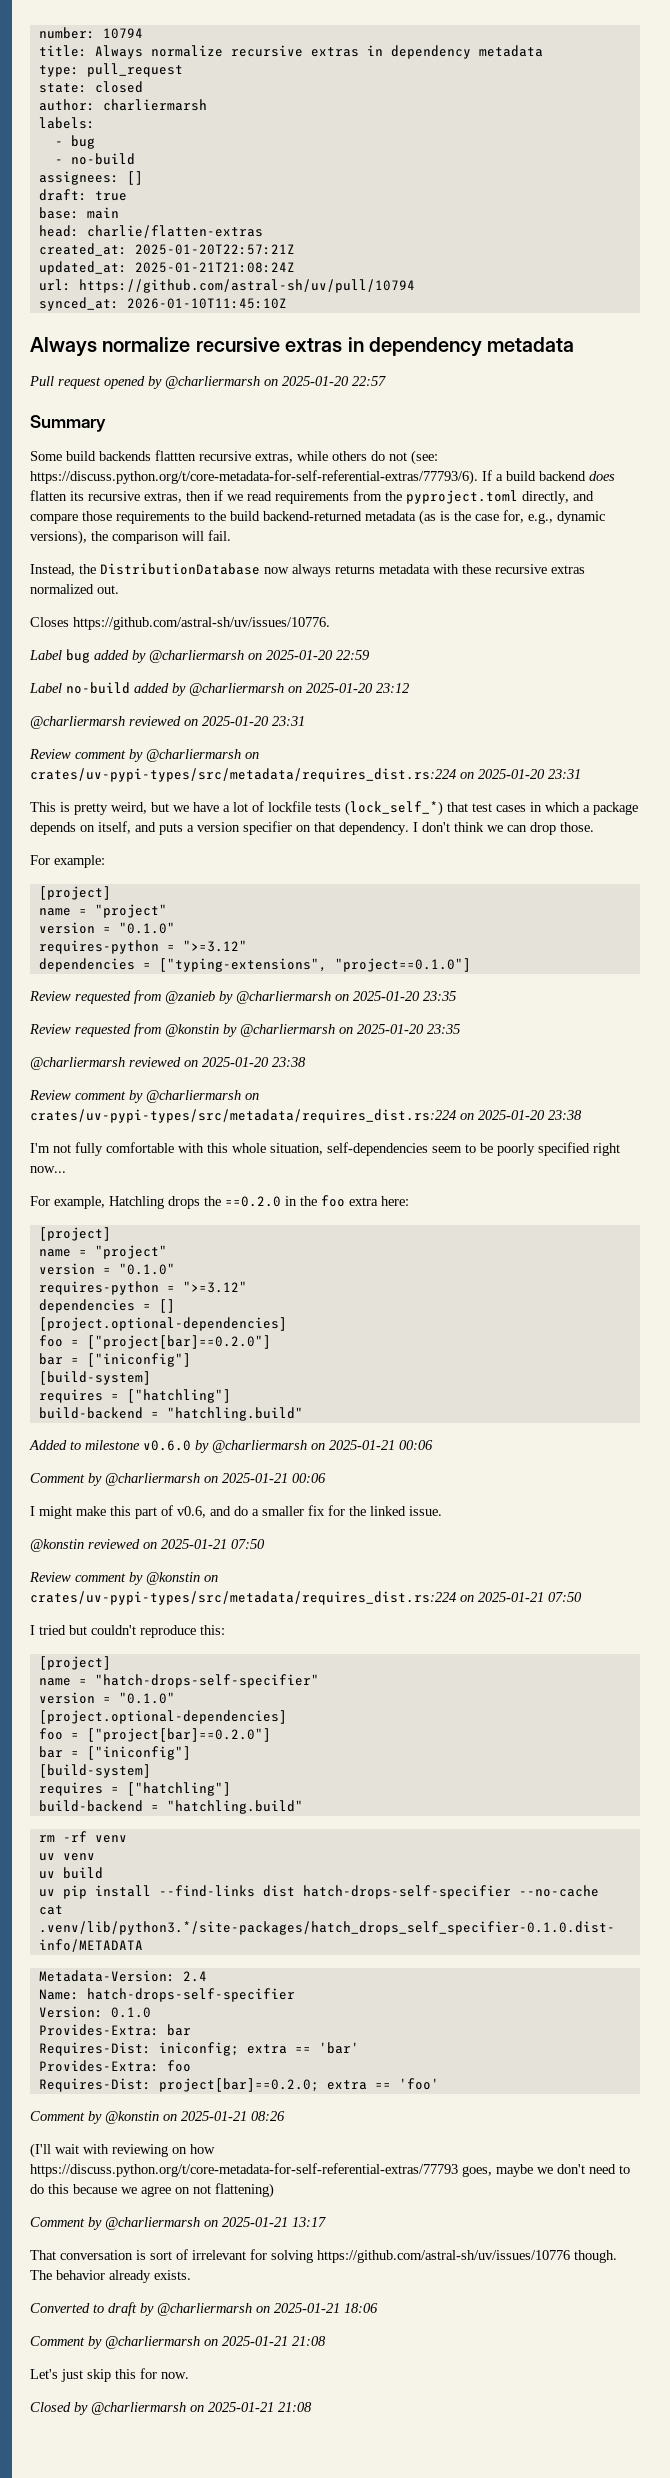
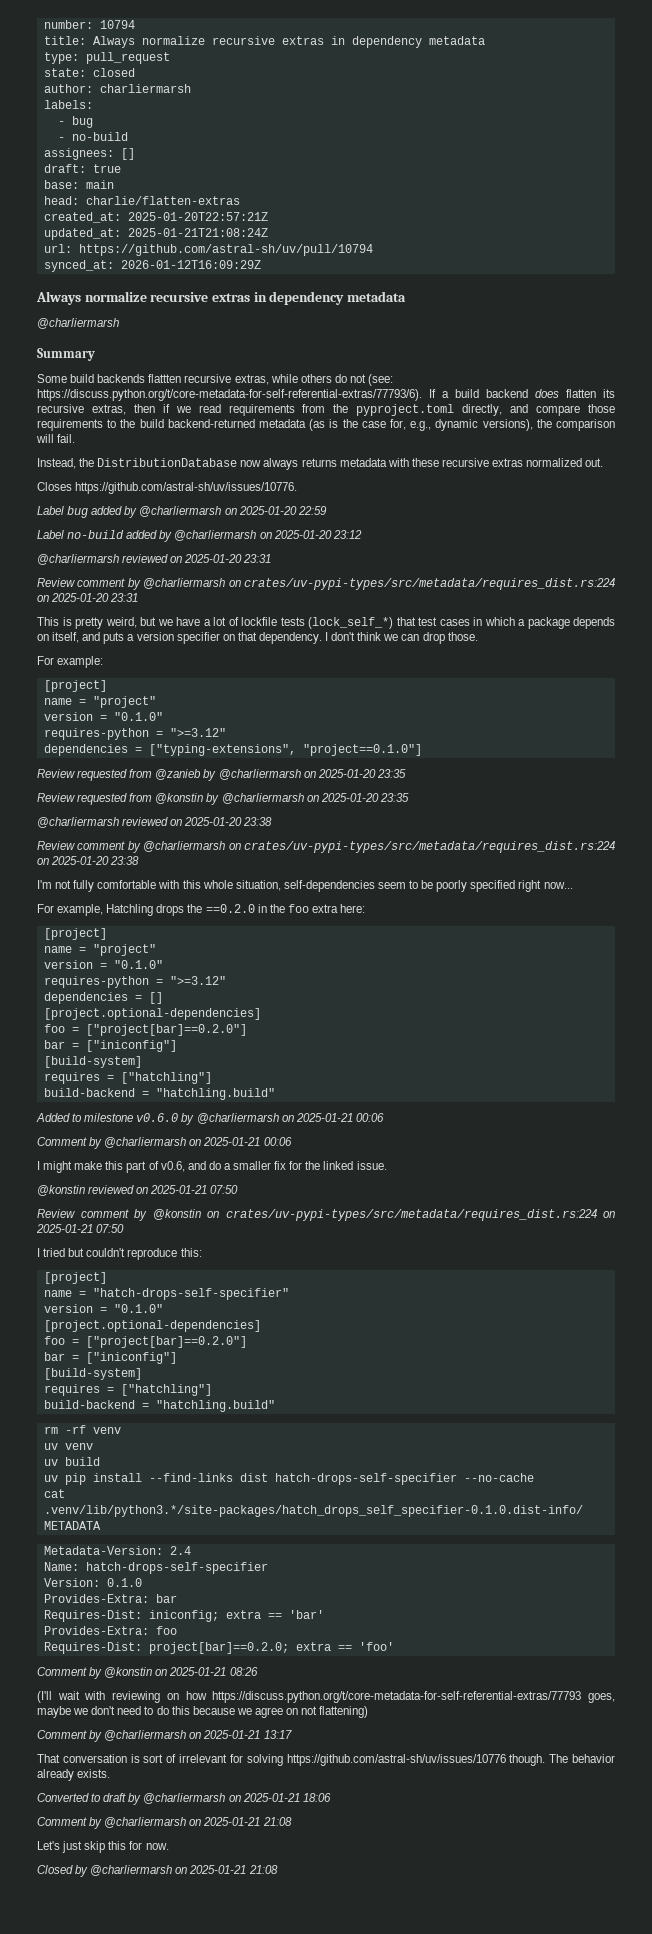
- synced_at: 2026-01-10T11:45:10Z
+ synced_at: 2026-01-12T16:09:29Z
  Always normalize recursive extras in dependency metadata
- Pull request opened by @charliermarsh on 2025-01-20 22:57
+ @charliermarsh

